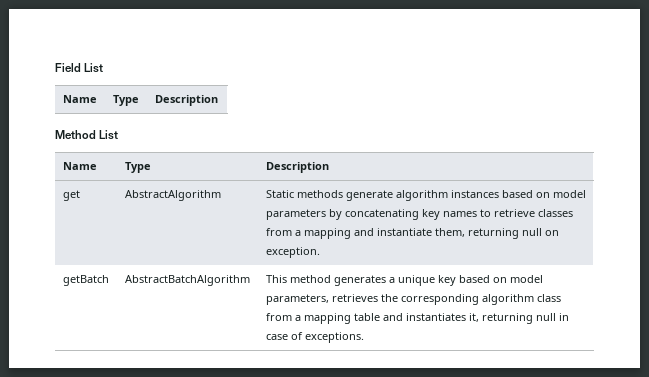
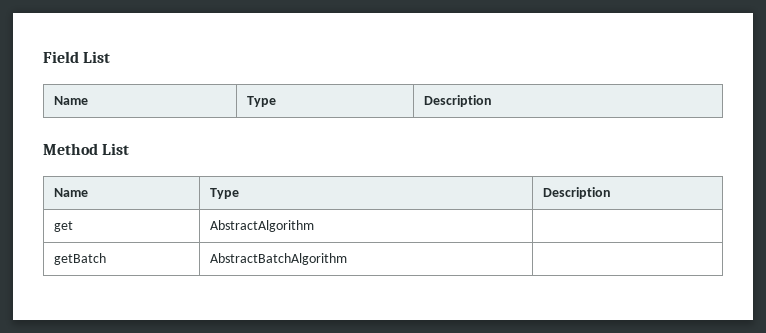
- get | AbstractAlgorithm | Static methods generate algorithm instances based on model parameters by concatenating key names to retrieve classes from a mapping and instantiate them, returning null on exception.
- getBatch | AbstractBatchAlgorithm | This method generates a unique key based on model parameters, retrieves the corresponding algorithm class from a mapping table and instantiates it, returning null in case of exceptions.
+ get | AbstractAlgorithm |
+ getBatch | AbstractBatchAlgorithm |

